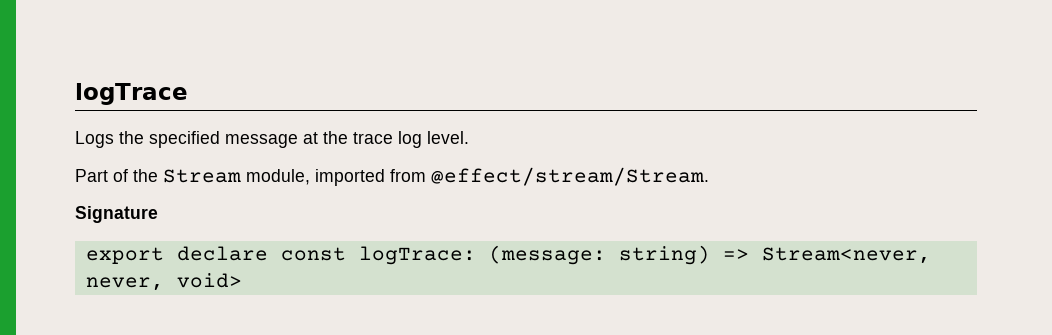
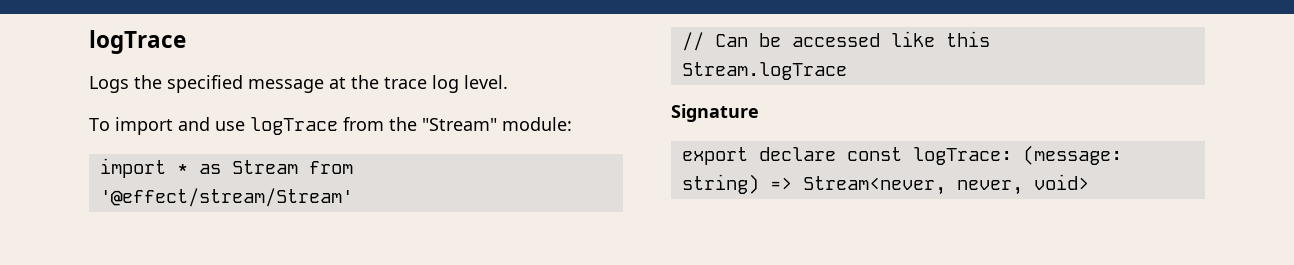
- Part of the Stream module, imported from @effect/stream/Stream.
+ To import and use logTrace from the "Stream" module:
+ import * as Stream from '@effect/stream/Stream'
+ // Can be accessed like this
+ Stream.logTrace

